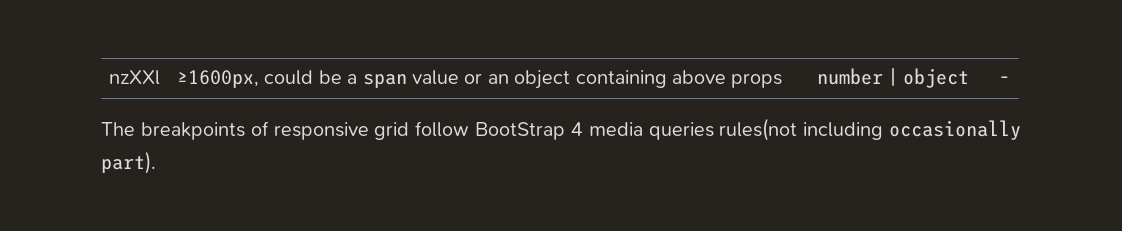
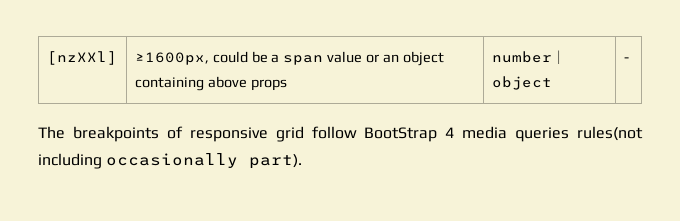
- nzXXl | ≥1600px, could be a span value or an object containing above props | number丨object | -
+ [nzXXl] | ≥1600px, could be a span value or an object containing above props | number｜object | -

